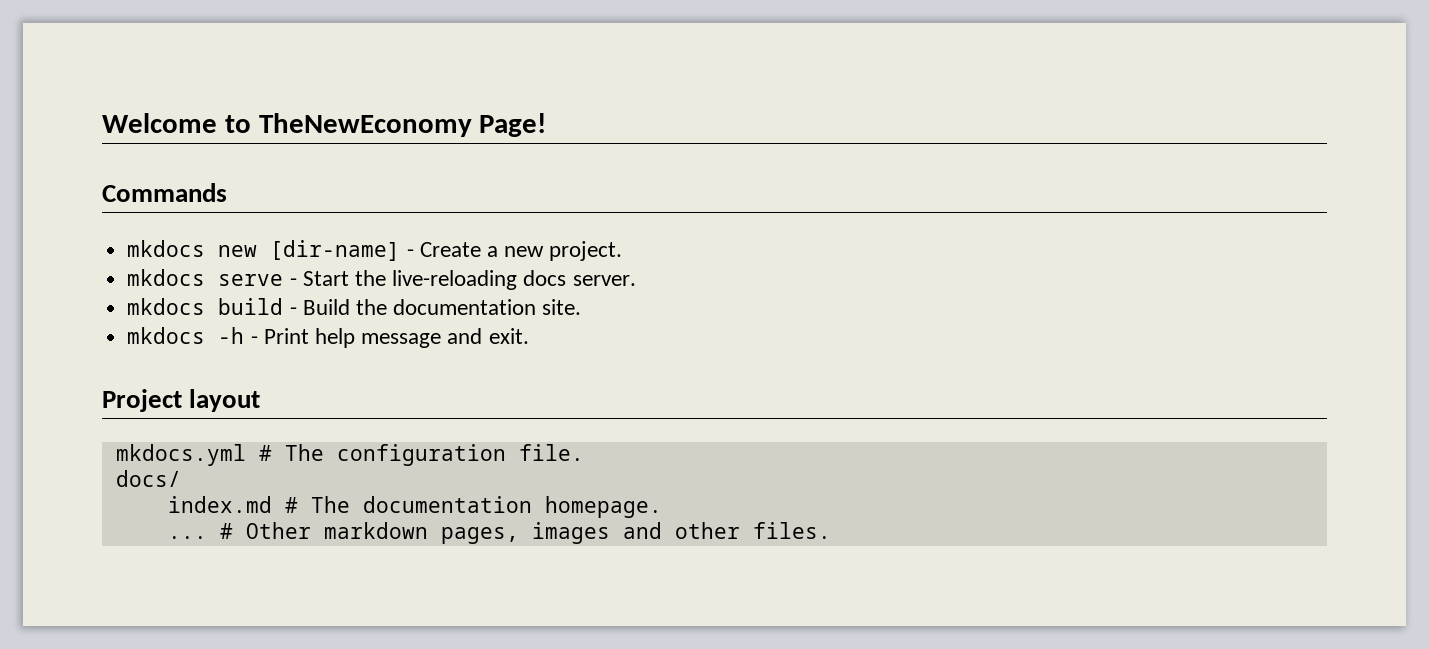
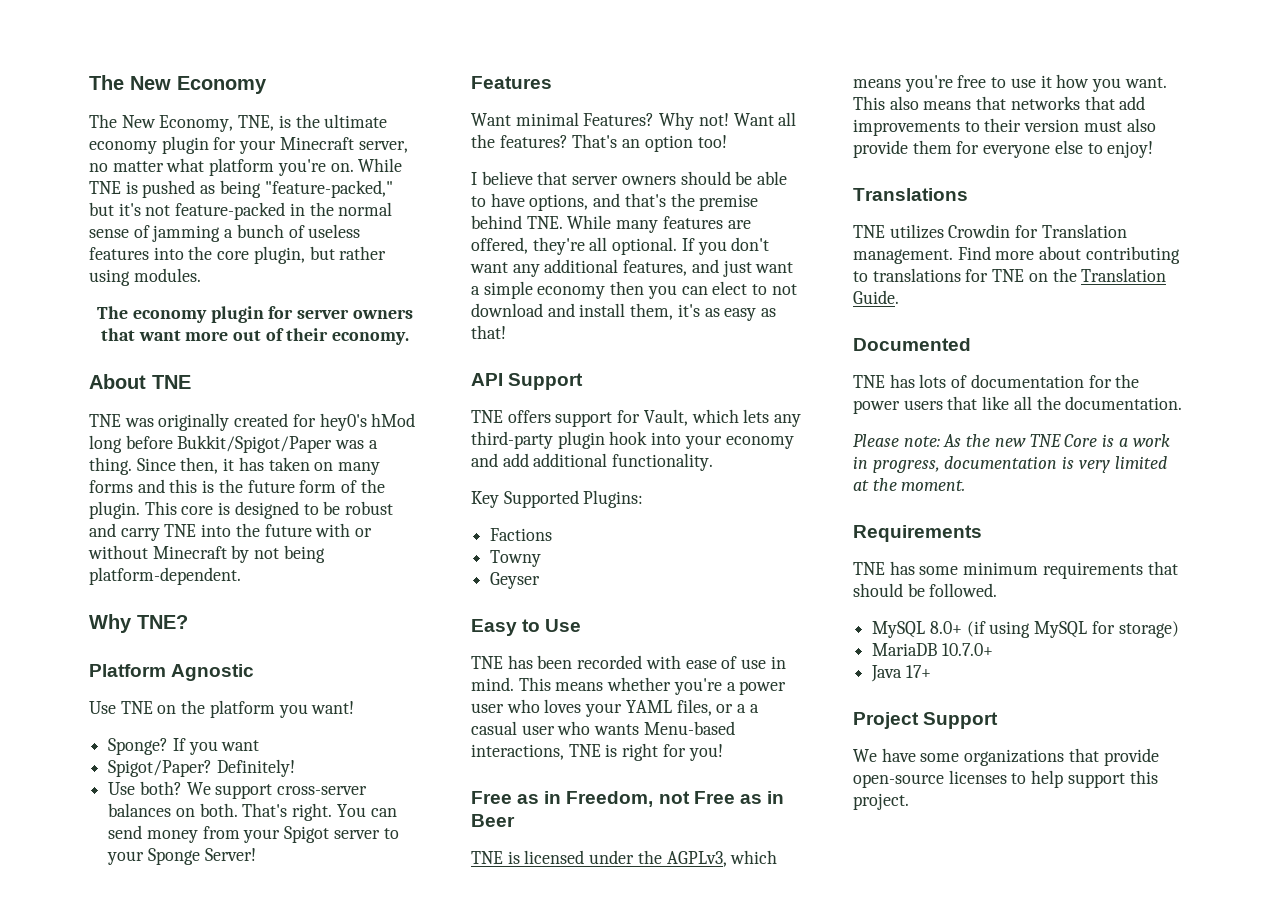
- Welcome to TheNewEconomy Page!
- Commands
- mkdocs new [dir-name] - Create a new project.
- mkdocs serve - Start the live-reloading docs server.
- mkdocs build - Build the documentation site.
- mkdocs -h - Print help message and exit.
- Project layout
- mkdocs.yml # The configuration file.
- docs/
- index.md # The documentation homepage.
- ... # Other markdown pages, images and other files.
+ The New Economy
+ The New Economy, TNE, is the ultimate economy plugin for your Minecraft server, no matter what platform you're on. While TNE is pushed as being "feature-packed," but it's not feature-packed in the normal sense of jamming a bunch of useless features into the core plugin, but rather using modules.
+ The economy plugin for server owners that want more out of their economy.
+ About TNE
+ TNE was originally created for hey0's hMod long before Bukkit/Spigot/Paper was a thing. Since then, it has taken on many forms and this is the future form of the plugin. This core is designed to be robust and carry TNE into the future with or without Minecraft by not being platform-dependent.
+ Why TNE?
+ Platform Agnostic
+ Use TNE on the platform you want!
+ Sponge? If you want
+ Spigot/Paper? Definitely!
+ Use both? We support cross-server balances on both. That's right. You can send money from your Spigot server to your Sponge Server!
+ Features
+ Want minimal Features? Why not! Want all the features? That's an option too!
+ I believe that server owners should be able to have options, and that's the premise behind TNE. While many features are offered, they're all optional. If you don't want any additional features, and just want a simple economy then you can elect to not download and install them, it's as easy as that!
+ API Support
+ TNE offers support for Vault, which lets any third-party plugin hook into your economy and add additional functionality.
+ Key Supported Plugins:
+ Factions
+ Towny
+ Geyser
+ Easy to Use
+ TNE has been recorded with ease of use in mind. This means whether you're a power user who loves your YAML files, or a a casual user who wants Menu-based interactions, TNE is right for you!
+ Free as in Freedom, not Free as in Beer
+ TNE is licensed under the AGPLv3, which means you're free to use it how you want. This also means that networks that add improvements to their version must also provide them for everyone else to enjoy!
+ Translations
+ TNE utilizes Crowdin for Translation management. Find more about contributing to translations for TNE on the Translation Guide.
+ Documented
+ TNE has lots of documentation for the power users that like all the documentation.
+ Please note: As the new TNE Core is a work in progress, documentation is very limited at the moment.
+ Requirements
+ TNE has some minimum requirements that should be followed.
+ MySQL 8.0+ (if using MySQL for storage)
+ MariaDB 10.7.0+
+ Java 17+
+ Project Support
+ We have some organizations that provide open-source licenses to help support this project.

